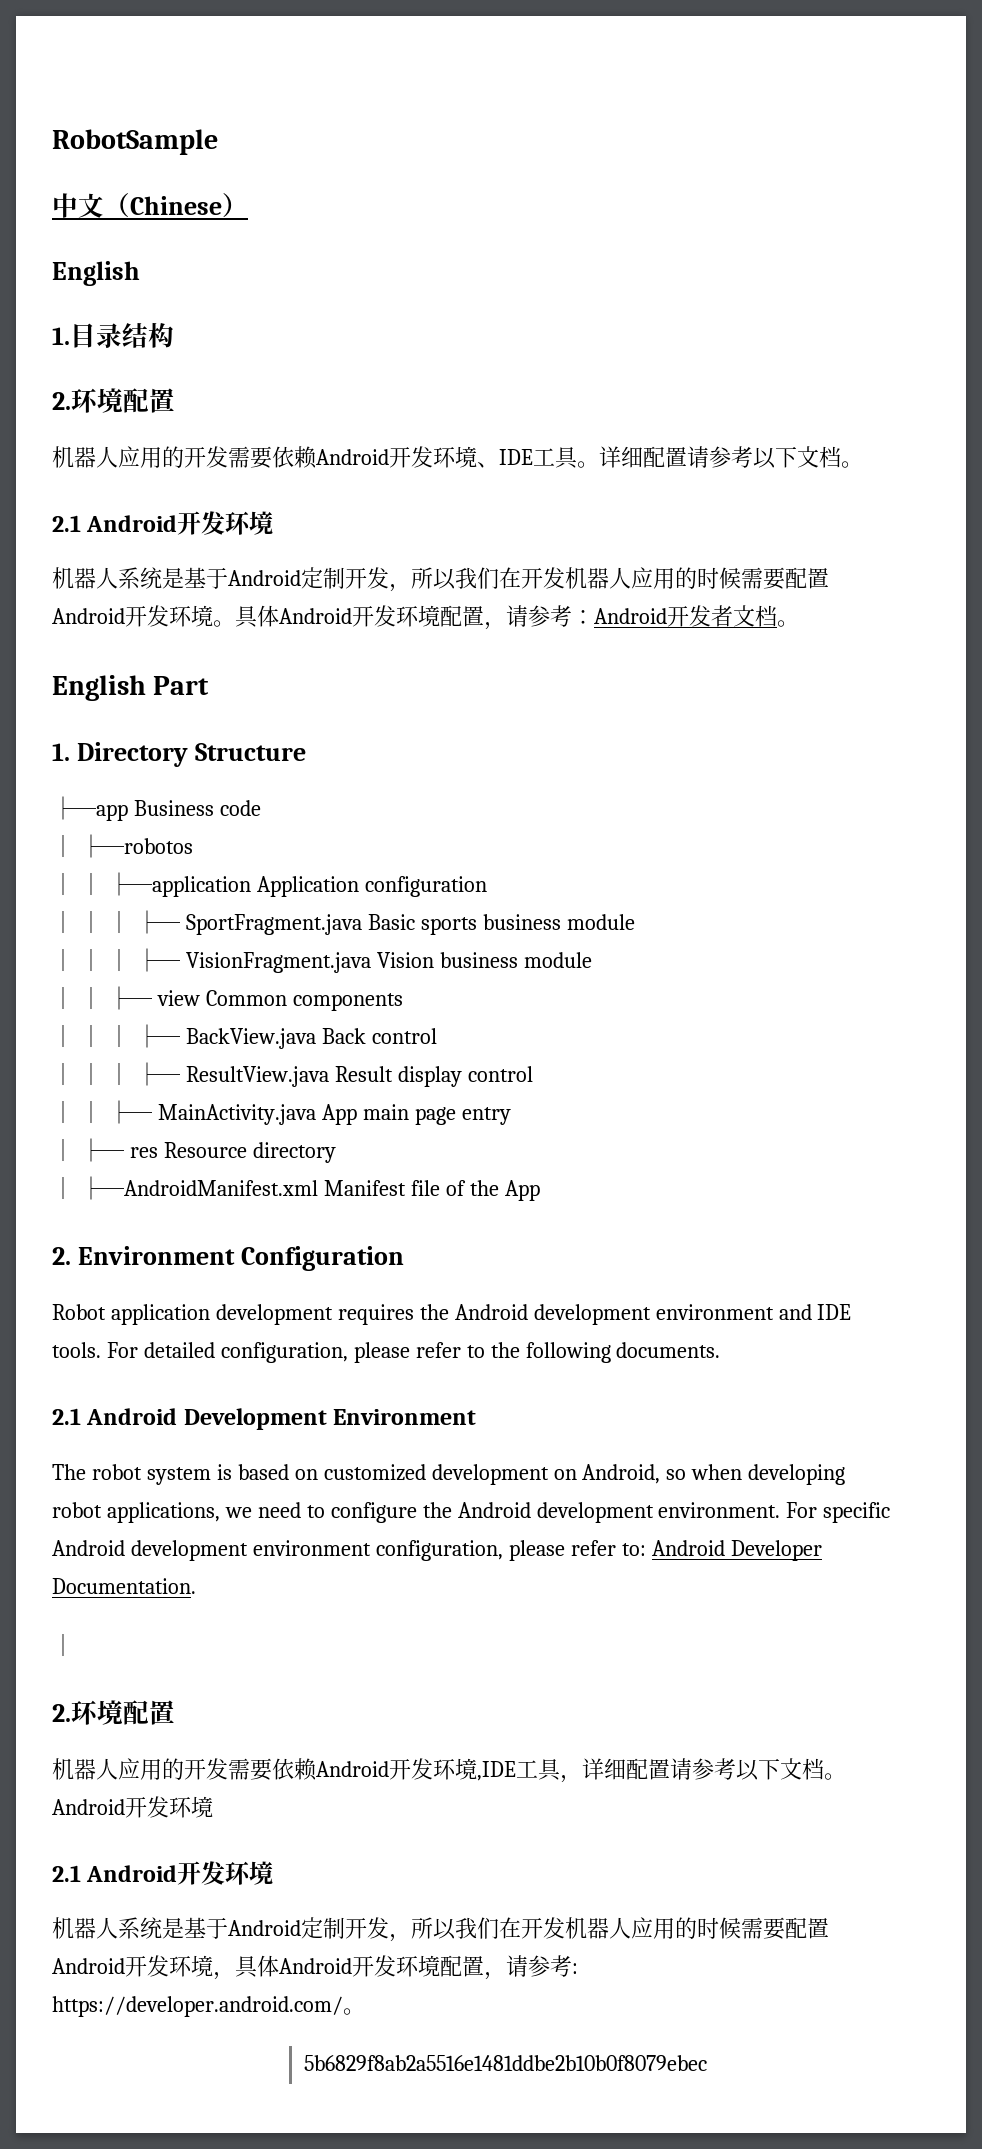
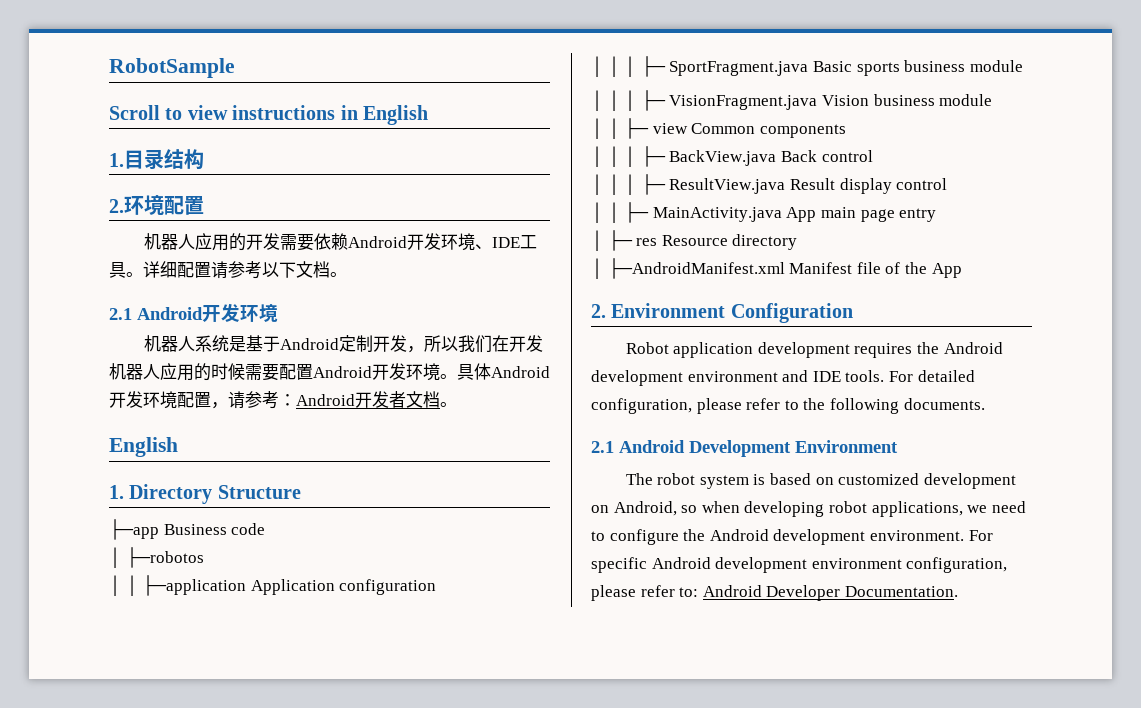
- 中文（Chinese）
- English
+ Scroll to view instructions in English
  具体Android开发环境配置，请参考：Android开发者文档。
- English Part
+ English
  For specific Android development environment configuration, please refer to: Android Developer Documentation.
- │
- 2.环境配置
- 机器人应用的开发需要依赖Android开发环境,IDE工具，详细配置请参考以下文档。Android开发环境
- 2.1 Android开发环境
- 机器人系统是基于Android定制开发，所以我们在开发机器人应用的时候需要配置Android开发环境，具体Android开发环境配置，请参考: https://developer.android.com/。
- 5b6829f8ab2a5516e1481ddbe2b10b0f8079ebec

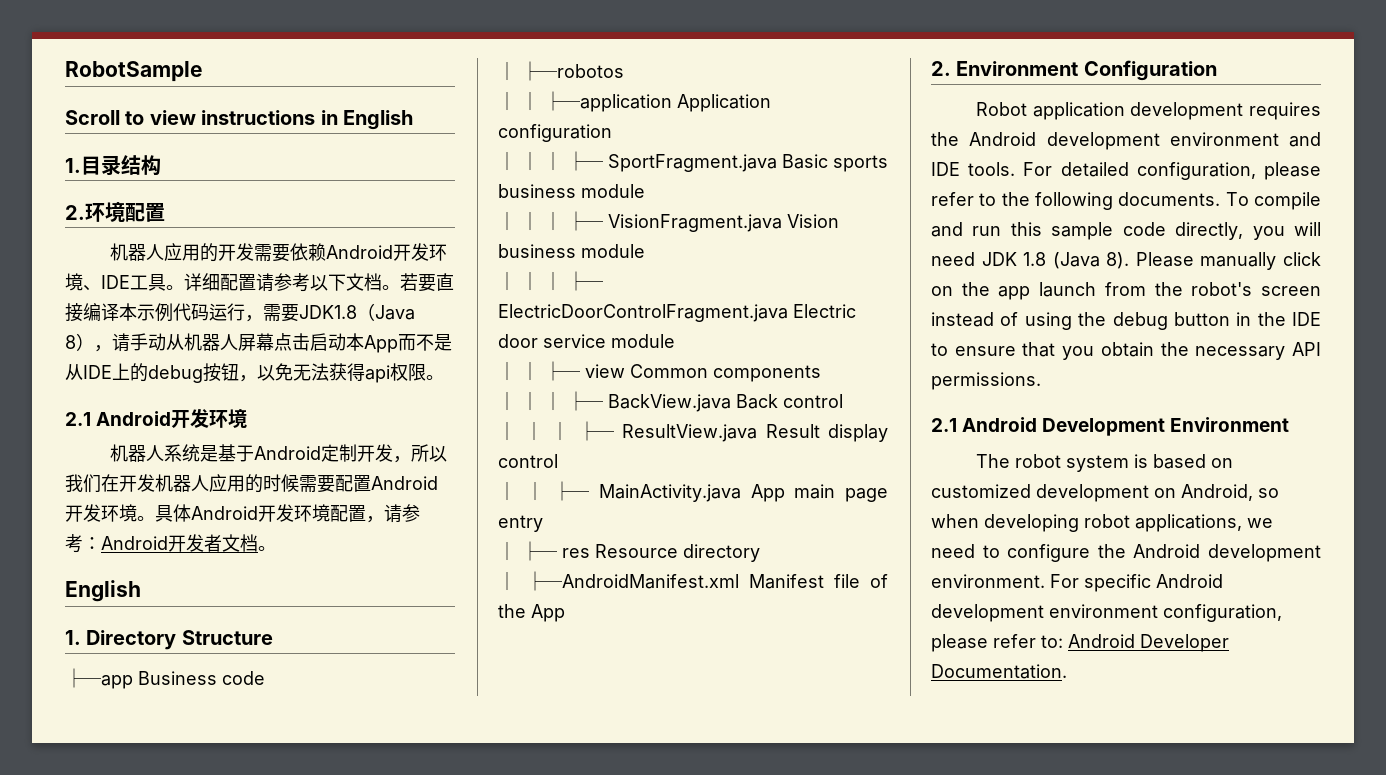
+ 若要直接编译本示例代码运行，需要JDK1.8（Java 8），请手动从机器人屏幕点击启动本App而不是从IDE上的debug按钮，以免无法获得api权限。
+ │ │ │ ├─ ElectricDoorControlFragment.java Electric door service module
+ To compile and run this sample code directly, you will need JDK 1.8 (Java 8). Please manually click on the app launch from the robot's screen instead of using the debug button in the IDE to ensure that you obtain the necessary API permissions.

